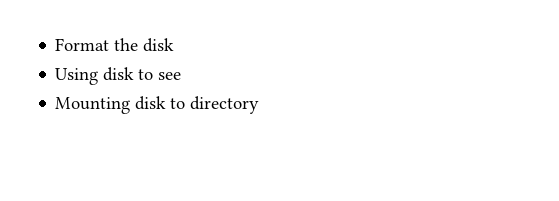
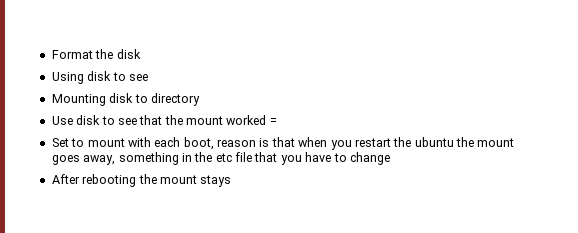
+ Use disk to see that the mount worked =
+ Set to mount with each boot, reason is that when you restart the ubuntu the mount goes away, something in the etc file that you have to change
+ After rebooting the mount stays

